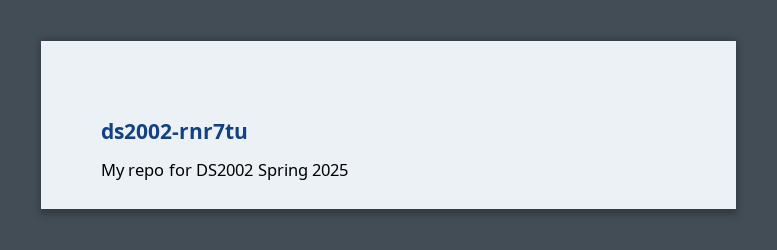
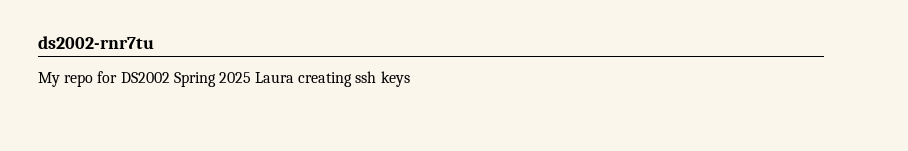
- My repo for DS2002 Spring 2025
+ My repo for DS2002 Spring 2025 Laura creating ssh keys

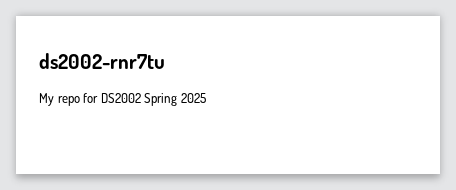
- My repo for DS2002 Spring 2025 Laura creating ssh keys
+ My repo for DS2002 Spring 2025

